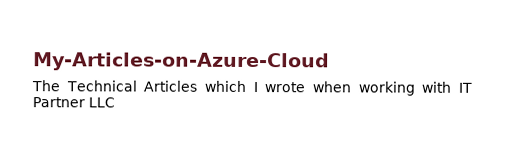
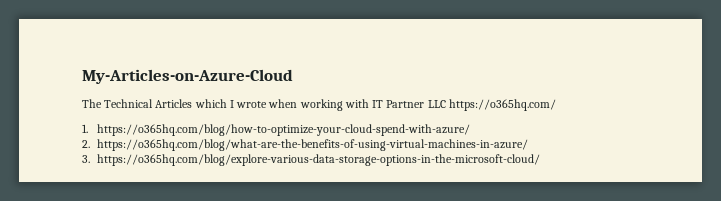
- The Technical Articles which I wrote when working with IT Partner LLC
+ The Technical Articles which I wrote when working with IT Partner LLC https://o365hq.com/
+ 1. https://o365hq.com/blog/how-to-optimize-your-cloud-spend-with-azure/
+ 2. https://o365hq.com/blog/what-are-the-benefits-of-using-virtual-machines-in-azure/
+ 3. https://o365hq.com/blog/explore-various-data-storage-options-in-the-microsoft-cloud/

